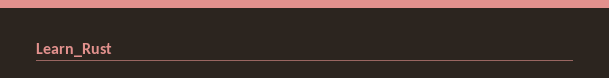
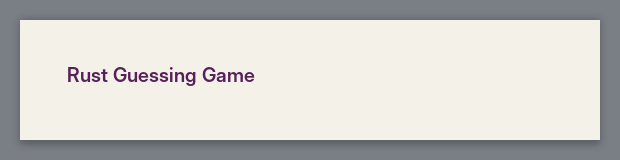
- Learn_Rust
+ Rust Guessing Game

